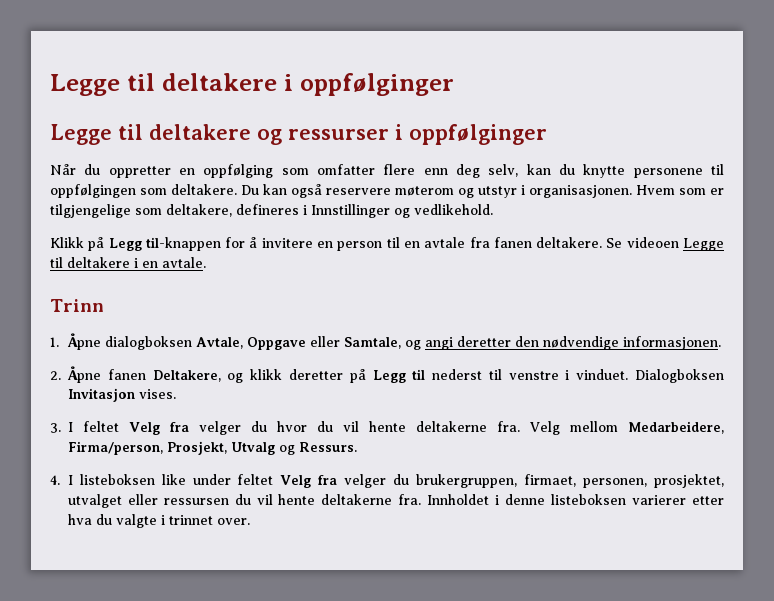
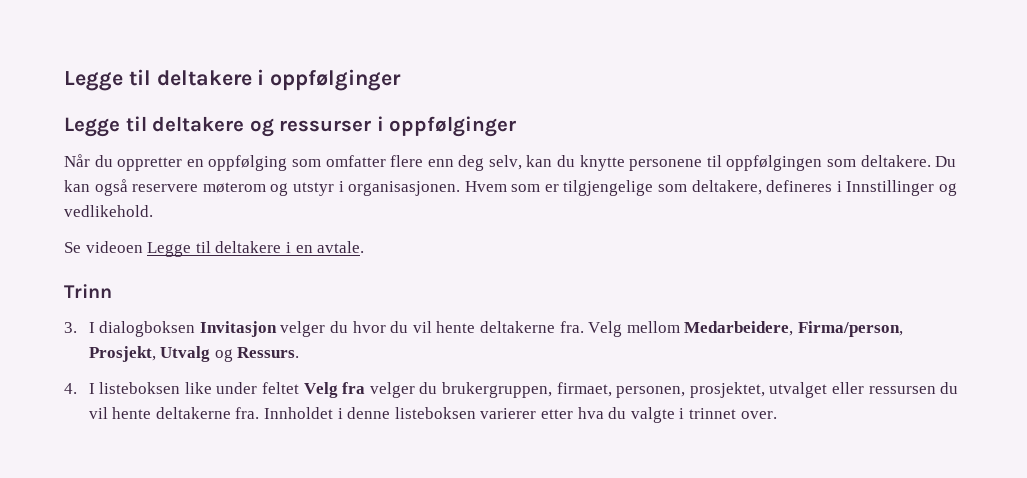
- Klikk på Legg til-knappen for å invitere en person til en avtale fra fanen deltakere.
- 1. Åpne dialogboksen Avtale, Oppgave eller Samtale, og angi deretter den nødvendige informasjonen.
- 2. Åpne fanen Deltakere, og klikk deretter på Legg til nederst til venstre i vinduet. Dialogboksen Invitasjon vises.
- 3. I feltet Velg fra velger du hvor du vil hente deltakerne fra.
+ 3. I dialogboksen Invitasjon velger du hvor du vil hente deltakerne fra.

